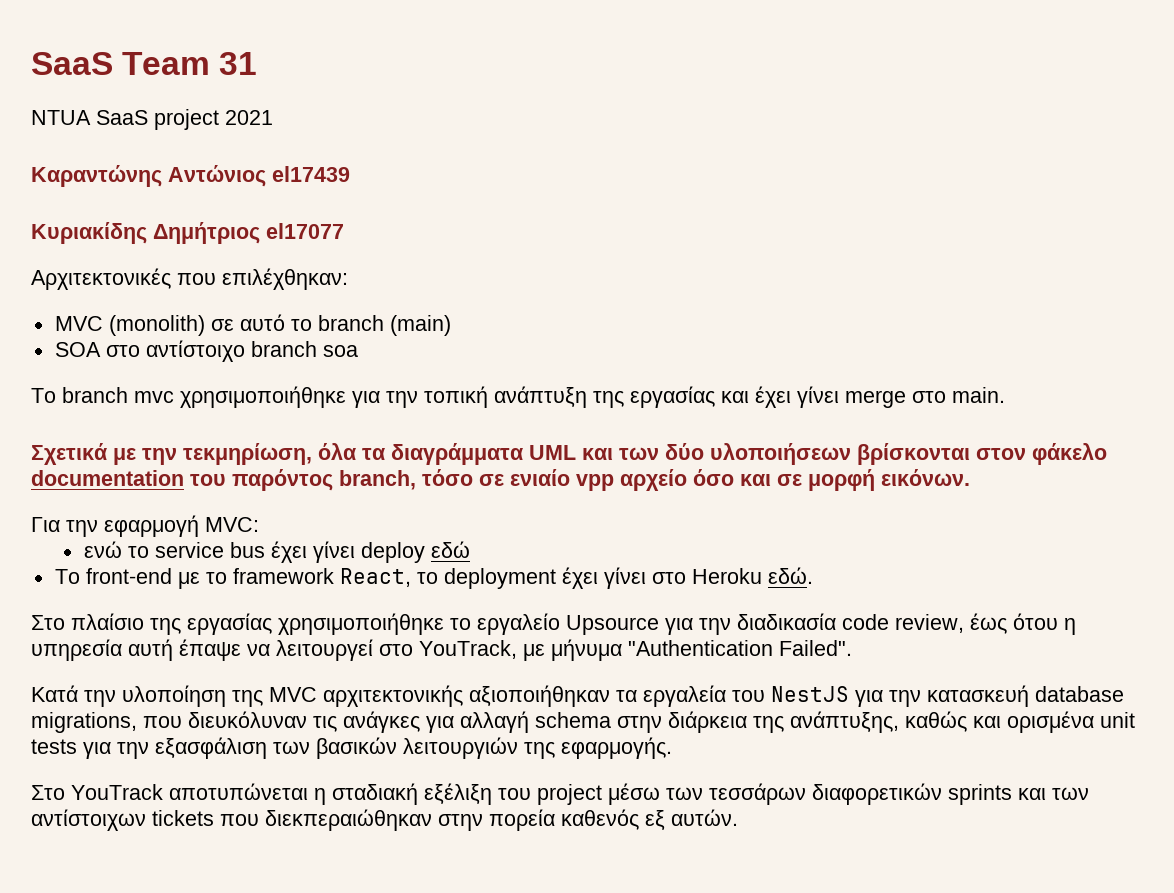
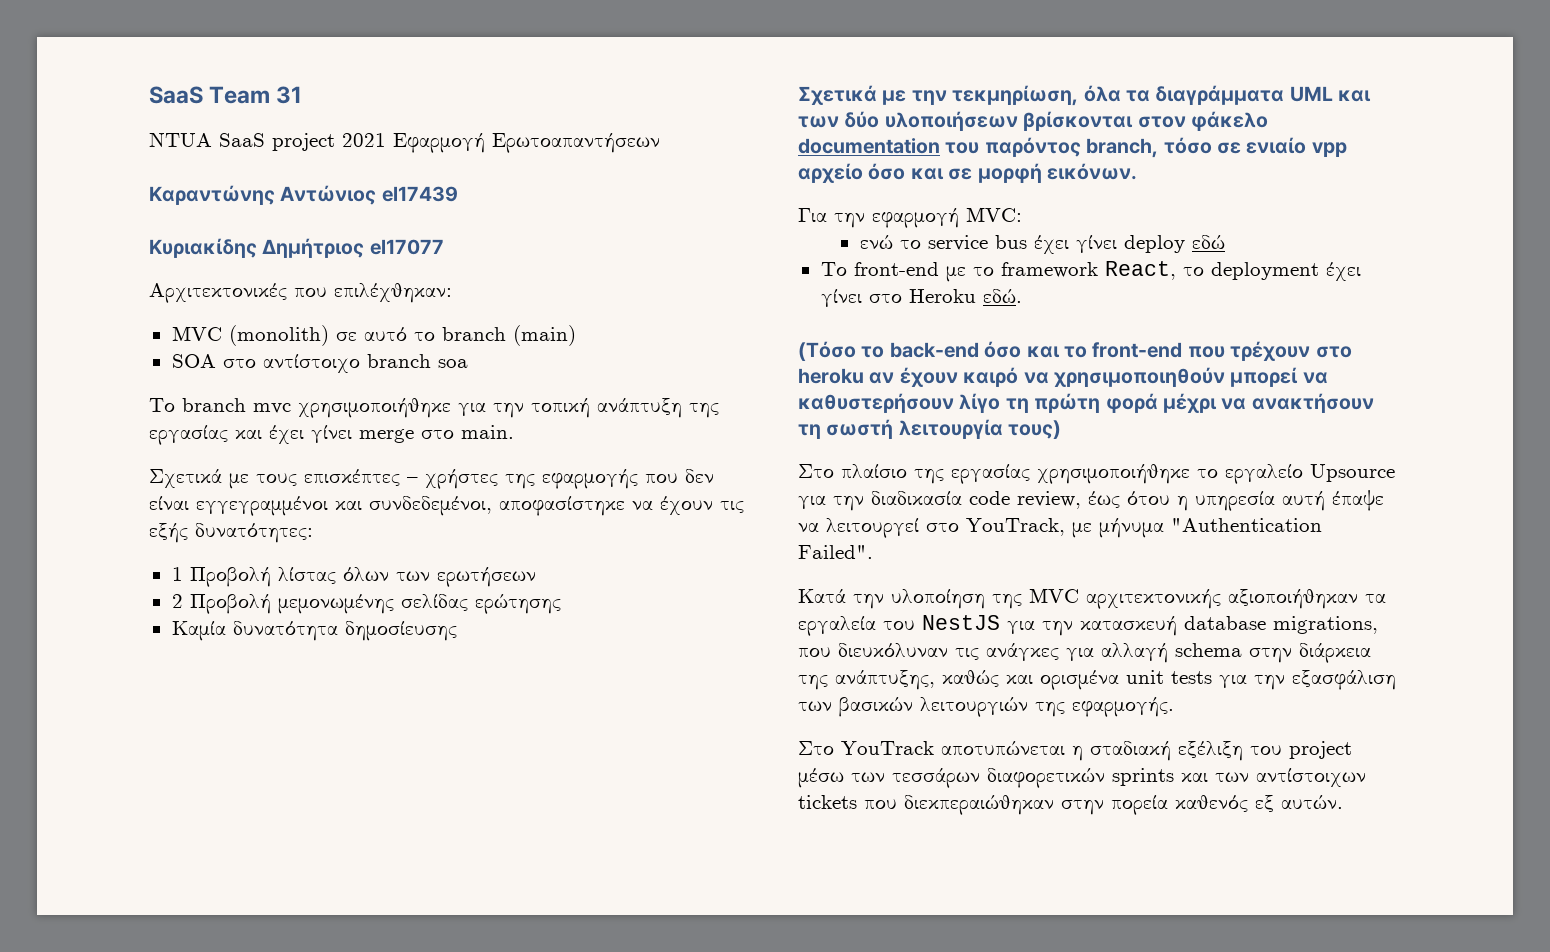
- NTUA SaaS project 2021
+ NTUA SaaS project 2021 Εφαρμογή Ερωτοαπαντήσεων
+ Σχετικά με τους επισκέπτες – χρήστες της εφαρμογής που δεν είναι εγγεγραμμένοι και συνδεδεμένοι, αποφασίστηκε να έχουν τις εξής δυνατότητες:
+ 1 Προβολή λίστας όλων των ερωτήσεων
+ 2 Προβολή μεμονωμένης σελίδας ερώτησης
+ Καμία δυνατότητα δημοσίευσης
+ (Τόσο το back-end όσο και το front-end που τρέχουν στο heroku αν έχουν καιρό να χρησιμοποιηθούν μπορεί να καθυστερήσουν λίγο τη πρώτη φορά μέχρι να ανακτήσουν τη σωστή λειτουργία τους)

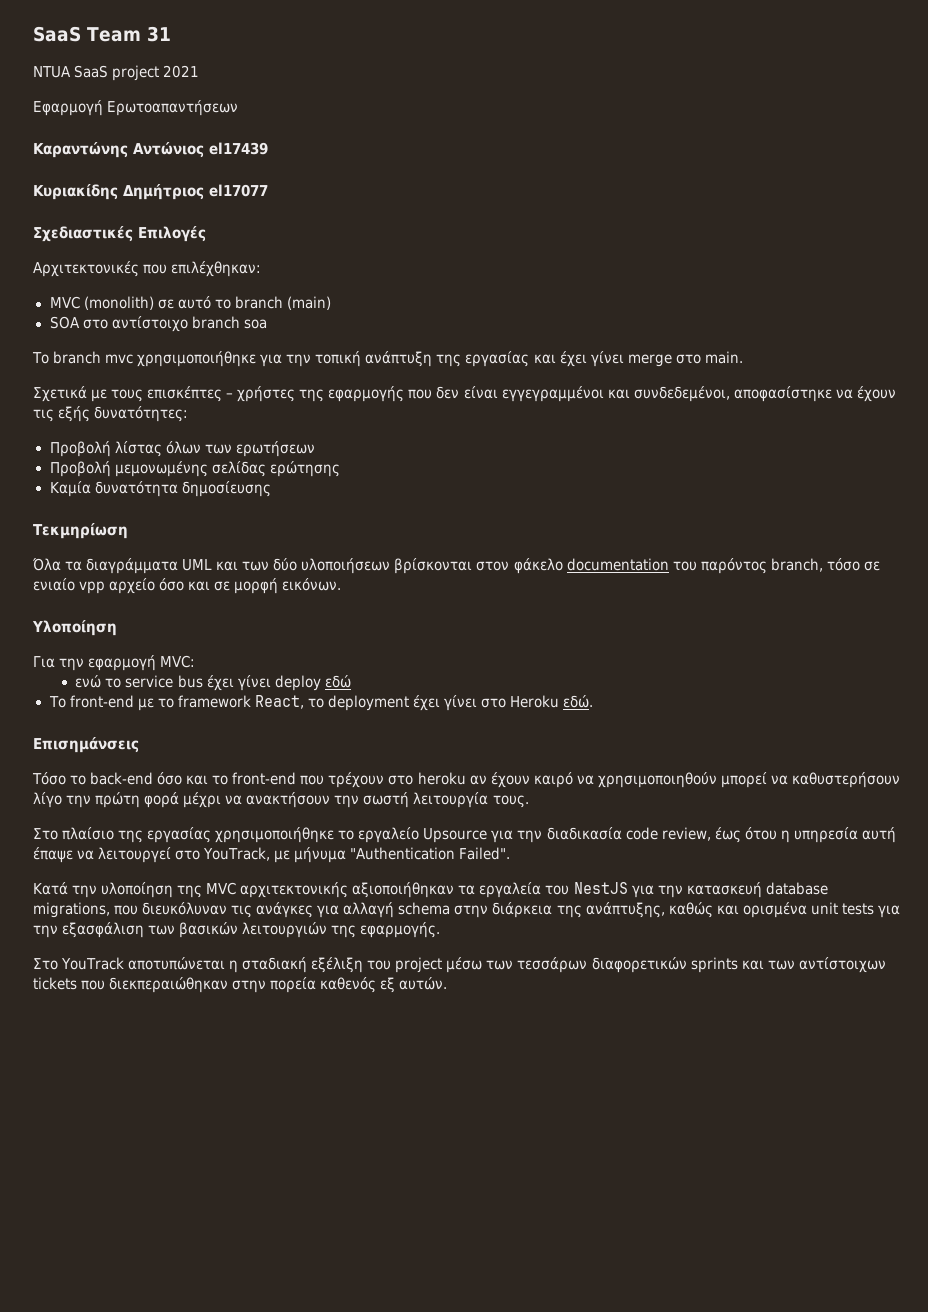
- NTUA SaaS project 2021 Εφαρμογή Ερωτοαπαντήσεων
+ NTUA SaaS project 2021
+ Εφαρμογή Ερωτοαπαντήσεων
+ Σχεδιαστικές Επιλογές
- 1 Προβολή λίστας όλων των ερωτήσεων
+ Προβολή λίστας όλων των ερωτήσεων
- 2 Προβολή μεμονωμένης σελίδας ερώτησης
+ Προβολή μεμονωμένης σελίδας ερώτησης
- Σχετικά με την τεκμηρίωση, όλα τα διαγράμματα UML και των δύο υλοποιήσεων βρίσκονται στον φάκελο documentation του παρόντος branch, τόσο σε ενιαίο vpp αρχείο όσο και σε μορφή εικόνων.
+ Τεκμηρίωση
+ Όλα τα διαγράμματα UML και των δύο υλοποιήσεων βρίσκονται στον φάκελο documentation του παρόντος branch, τόσο σε ενιαίο vpp αρχείο όσο και σε μορφή εικόνων.
+ Υλοποίηση
- (Τόσο το back-end όσο και το front-end που τρέχουν στο heroku αν έχουν καιρό να χρησιμοποιηθούν μπορεί να καθυστερήσουν λίγο τη πρώτη φορά μέχρι να ανακτήσουν τη σωστή λειτουργία τους)
+ Επισημάνσεις
+ Τόσο το back-end όσο και το front-end που τρέχουν στο heroku αν έχουν καιρό να χρησιμοποιηθούν μπορεί να καθυστερήσουν λίγο την πρώτη φορά μέχρι να ανακτήσουν την σωστή λειτουργία τους.

